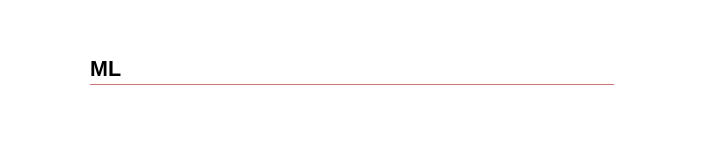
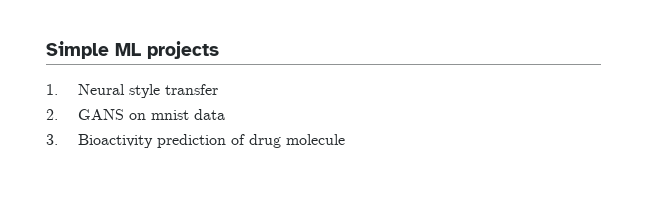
- ML
+ Simple ML projects
+ 1. Neural style transfer
+ 2. GANS on mnist data
+ 3. Bioactivity prediction of drug molecule

